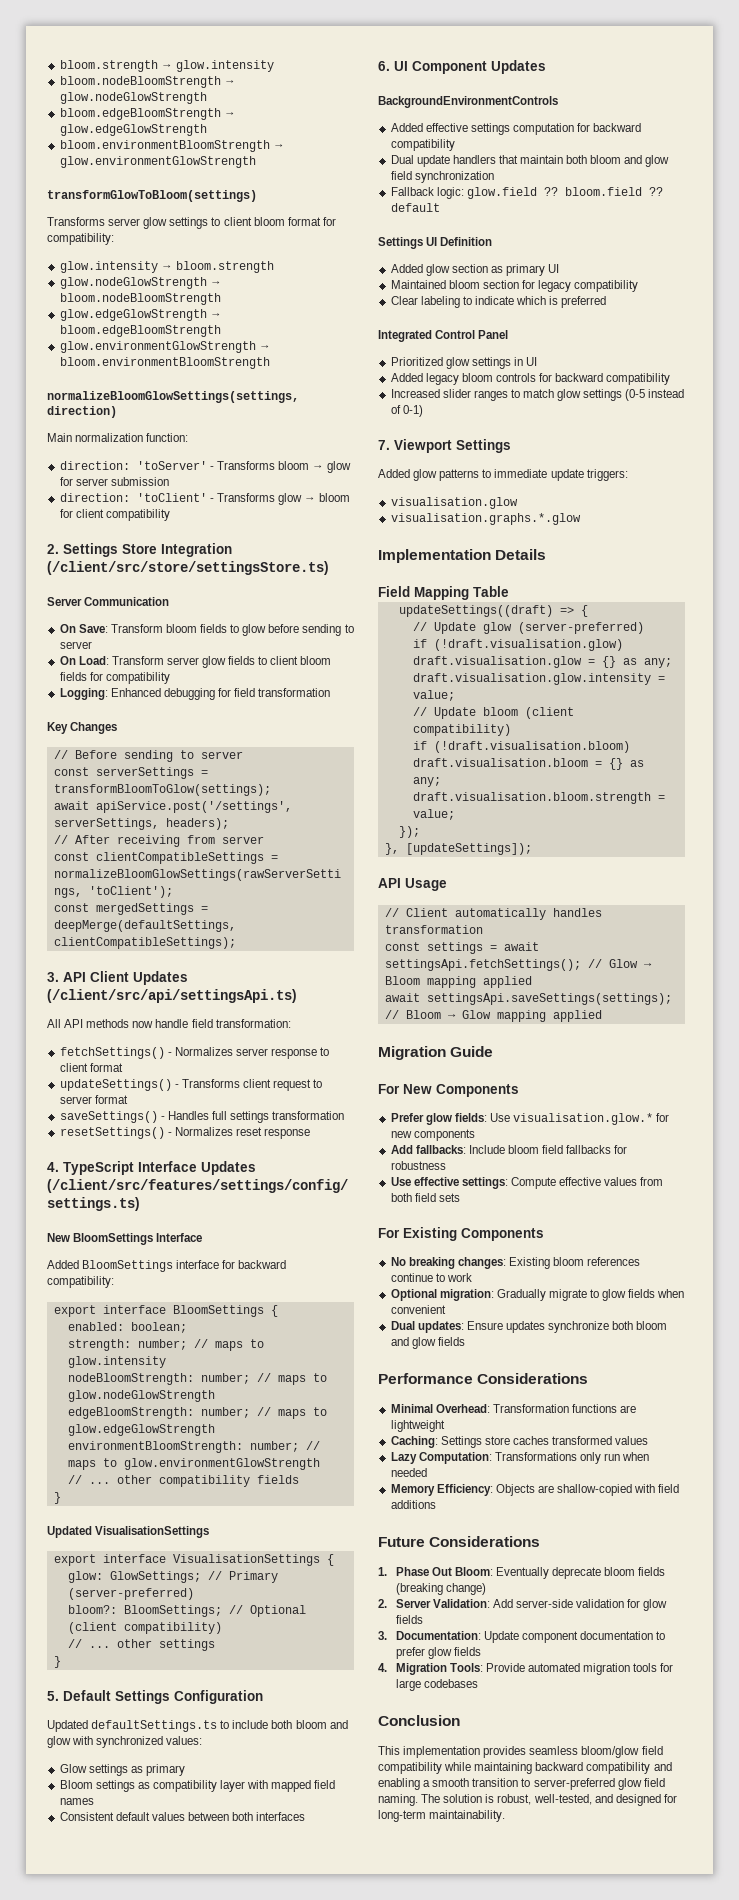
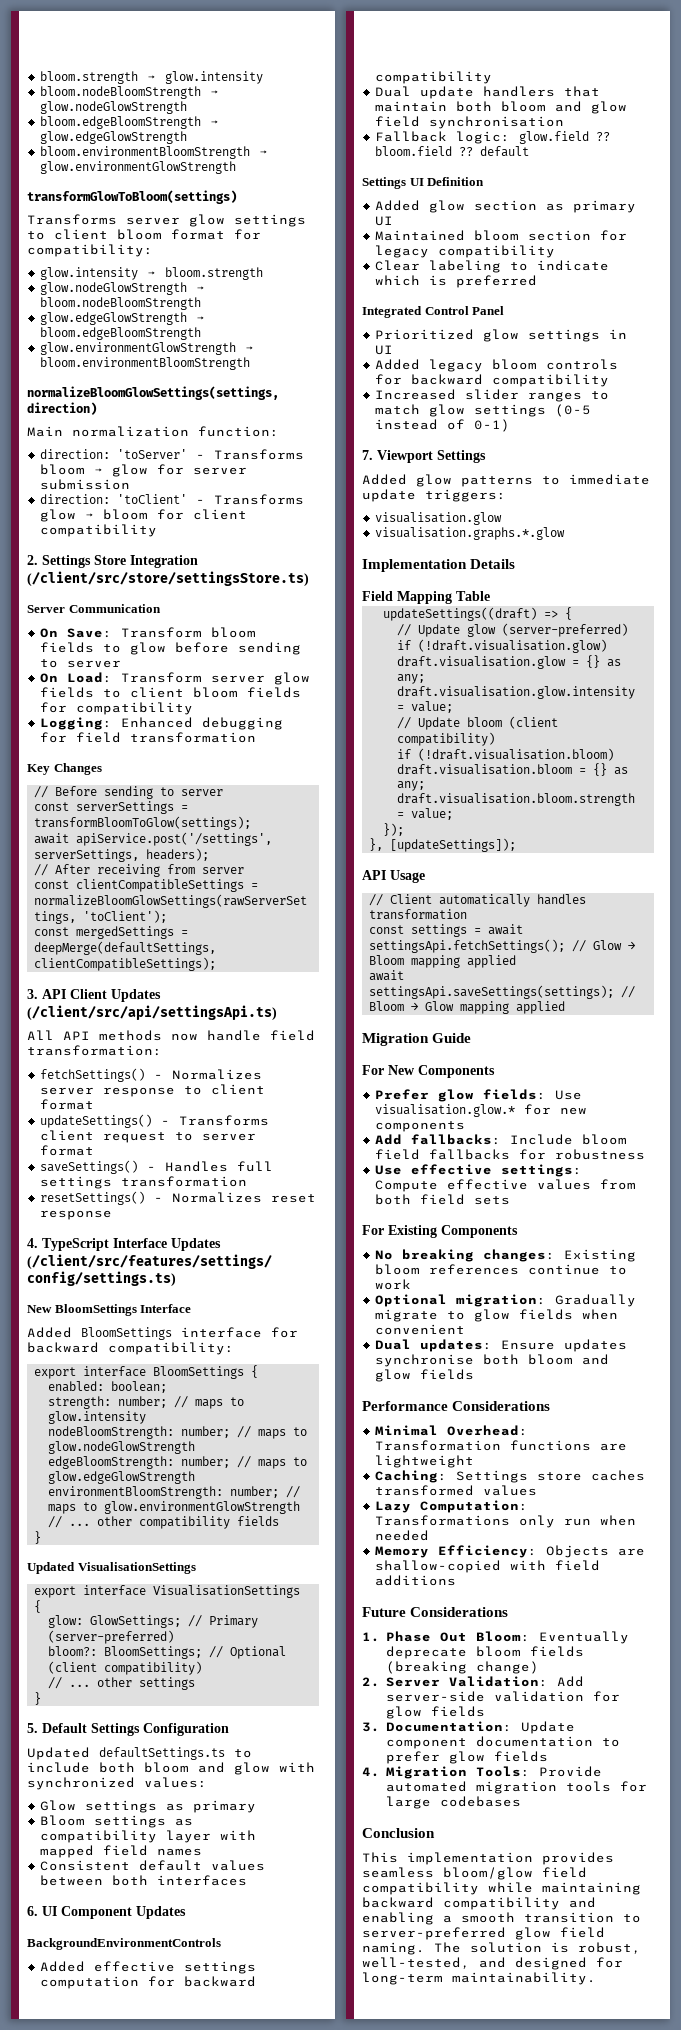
- Dual update handlers that maintain both bloom and glow field synchronization
+ Dual update handlers that maintain both bloom and glow field synchronisation
- Dual updates: Ensure updates synchronize both bloom and glow fields
+ Dual updates: Ensure updates synchronise both bloom and glow fields

